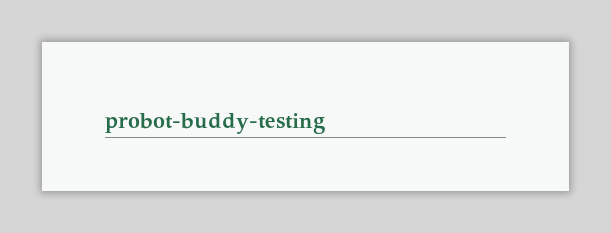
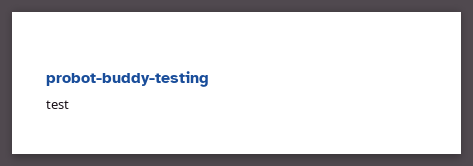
+ test

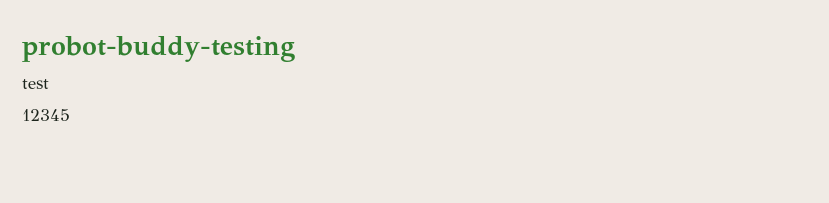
+ 12345

